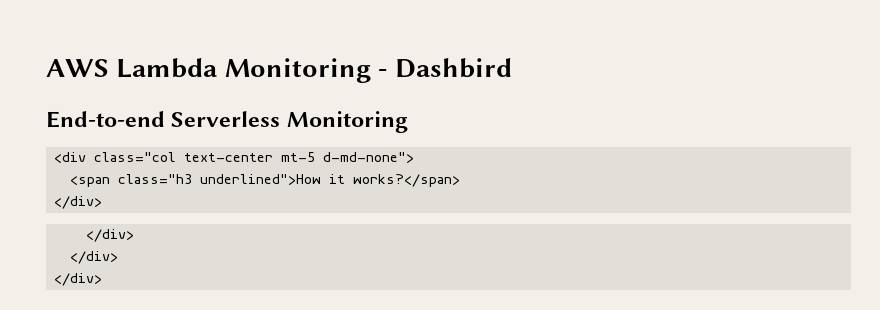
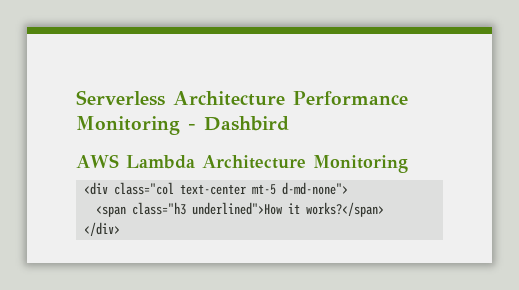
- AWS Lambda Monitoring - Dashbird
+ Serverless Architecture Performance Monitoring - Dashbird
- End-to-end Serverless Monitoring
+ AWS Lambda Architecture Monitoring
  <span class="h3 underlined">How it works?</span>
- </div>
- </div>
- </div>

